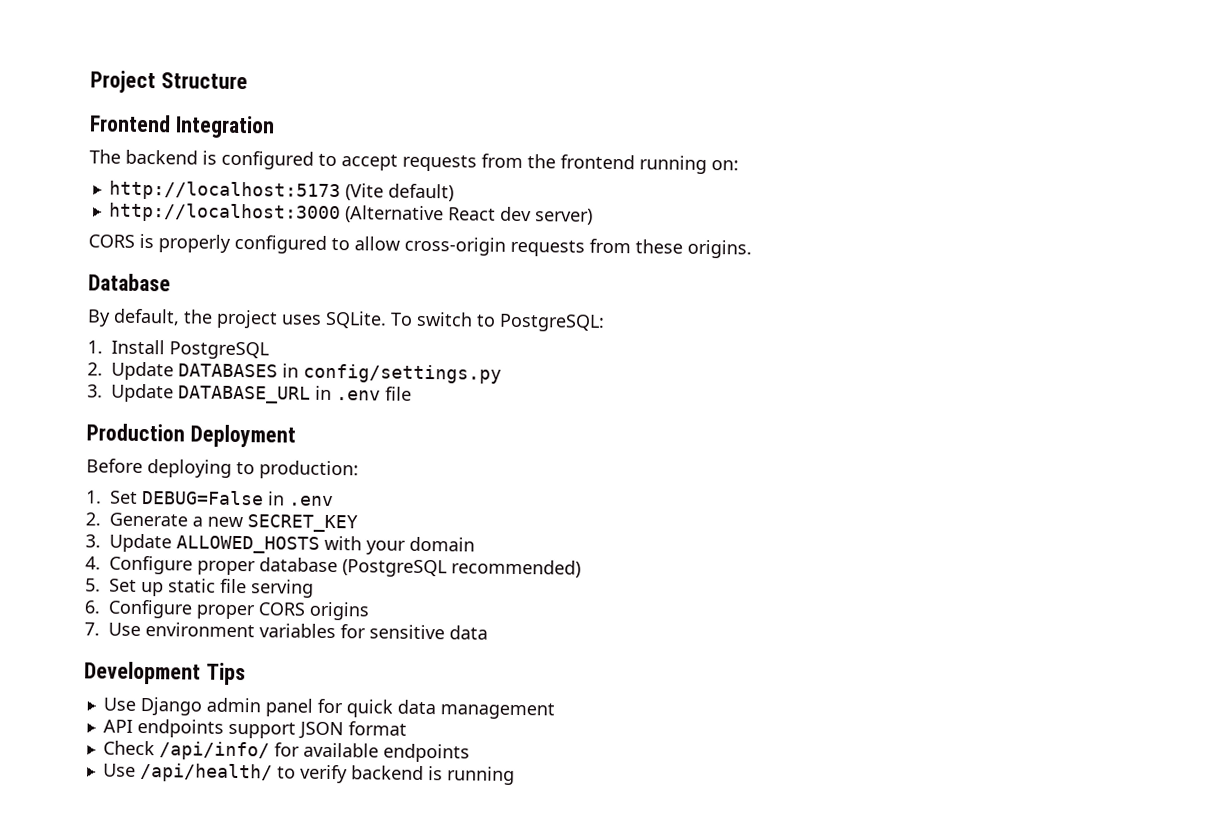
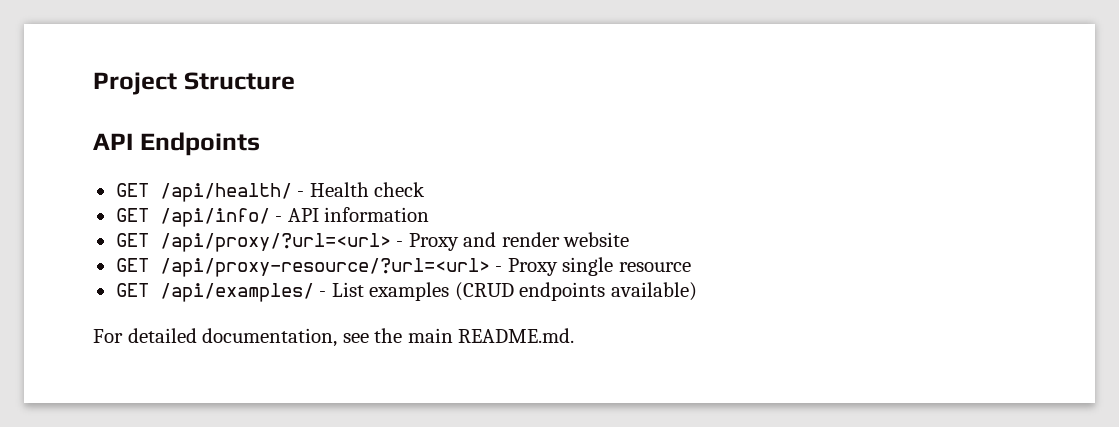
- Frontend Integration
- The backend is configured to accept requests from the frontend running on:
- http://localhost:5173 (Vite default)
- http://localhost:3000 (Alternative React dev server)
- CORS is properly configured to allow cross-origin requests from these origins.
- Database
- By default, the project uses SQLite. To switch to PostgreSQL:
- 1. Install PostgreSQL
- 2. Update DATABASES in config/settings.py
- 3. Update DATABASE_URL in .env file
- Production Deployment
- Before deploying to production:
- 1. Set DEBUG=False in .env
- 2. Generate a new SECRET_KEY
- 3. Update ALLOWED_HOSTS with your domain
- 4. Configure proper database (PostgreSQL recommended)
- 5. Set up static file serving
- 6. Configure proper CORS origins
- 7. Use environment variables for sensitive data
- Development Tips
- Use Django admin panel for quick data management
- API endpoints support JSON format
- Check /api/info/ for available endpoints
- Use /api/health/ to verify backend is running
+ API Endpoints
+ GET /api/health/ - Health check
+ GET /api/info/ - API information
+ GET /api/proxy/?url=<url> - Proxy and render website
+ GET /api/proxy-resource/?url=<url> - Proxy single resource
+ GET /api/examples/ - List examples (CRUD endpoints available)
+ For detailed documentation, see the main README.md.

